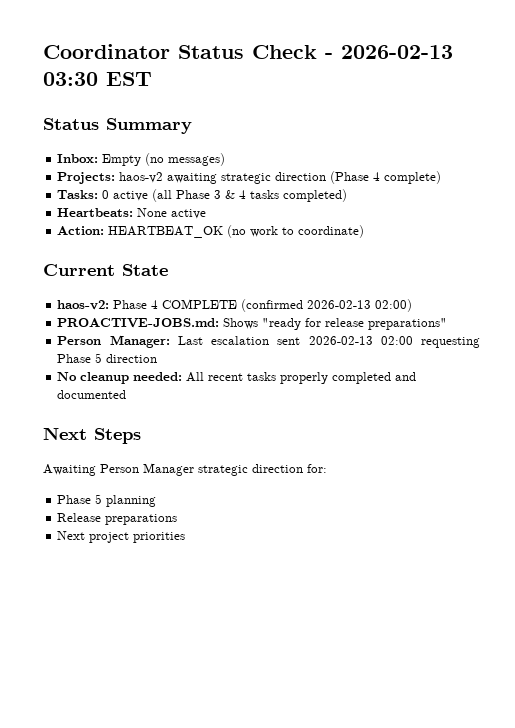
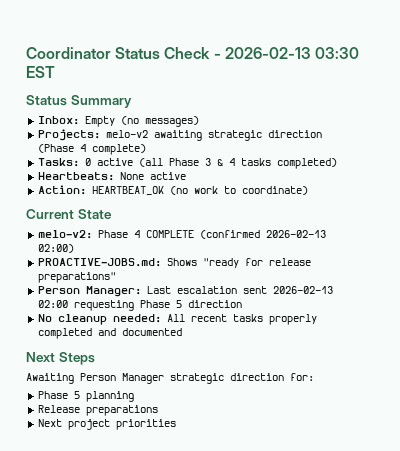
- Projects: haos-v2 awaiting strategic direction (Phase 4 complete)
+ Projects: melo-v2 awaiting strategic direction (Phase 4 complete)
- haos-v2: Phase 4 COMPLETE (confirmed 2026-02-13 02:00)
+ melo-v2: Phase 4 COMPLETE (confirmed 2026-02-13 02:00)

